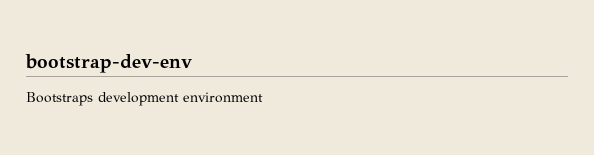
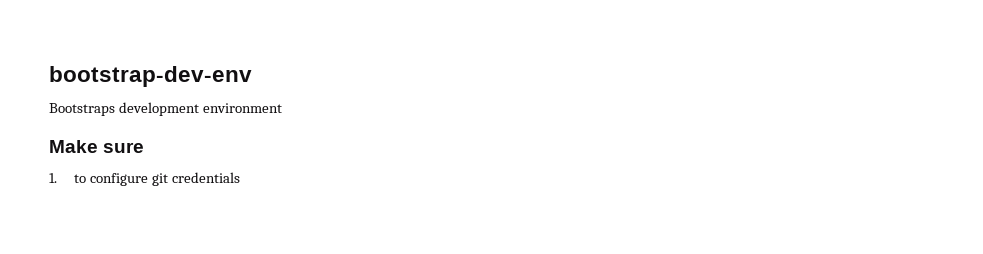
+ Make sure
+ 1. to configure git credentials

